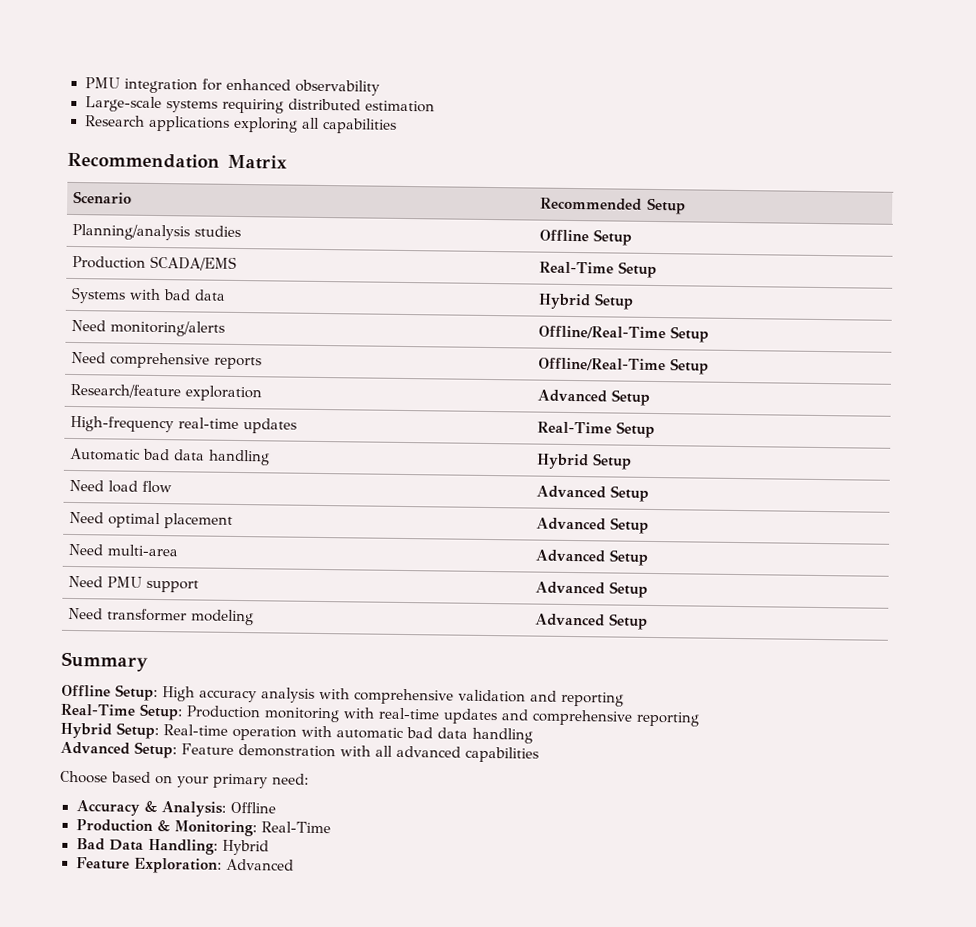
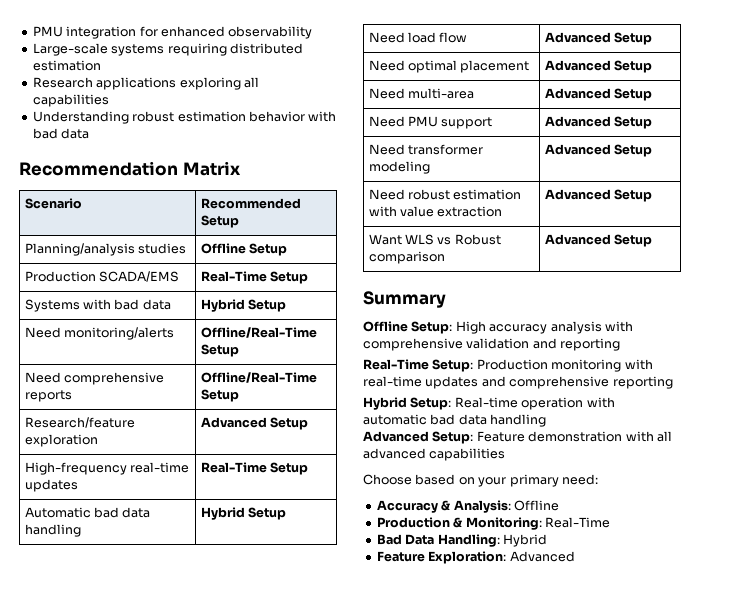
+ Understanding robust estimation behavior with bad data
+ Need robust estimation with value extraction | Advanced Setup
+ Want WLS vs Robust comparison | Advanced Setup

